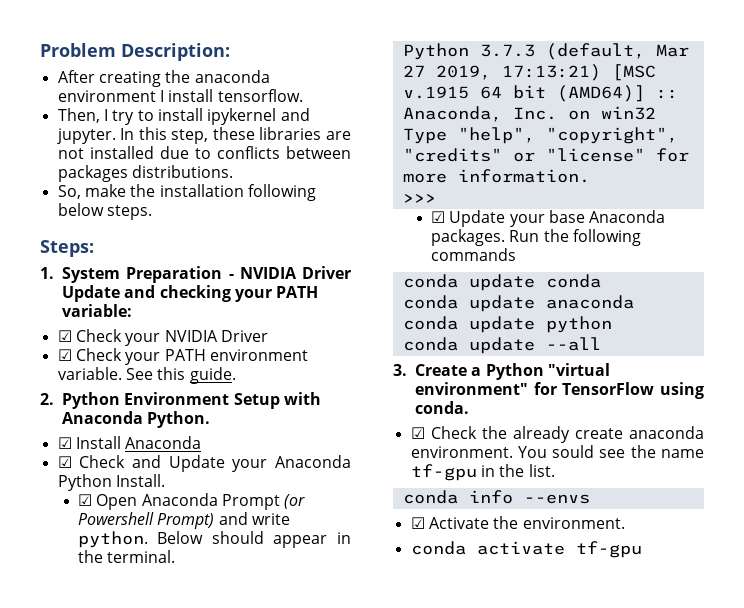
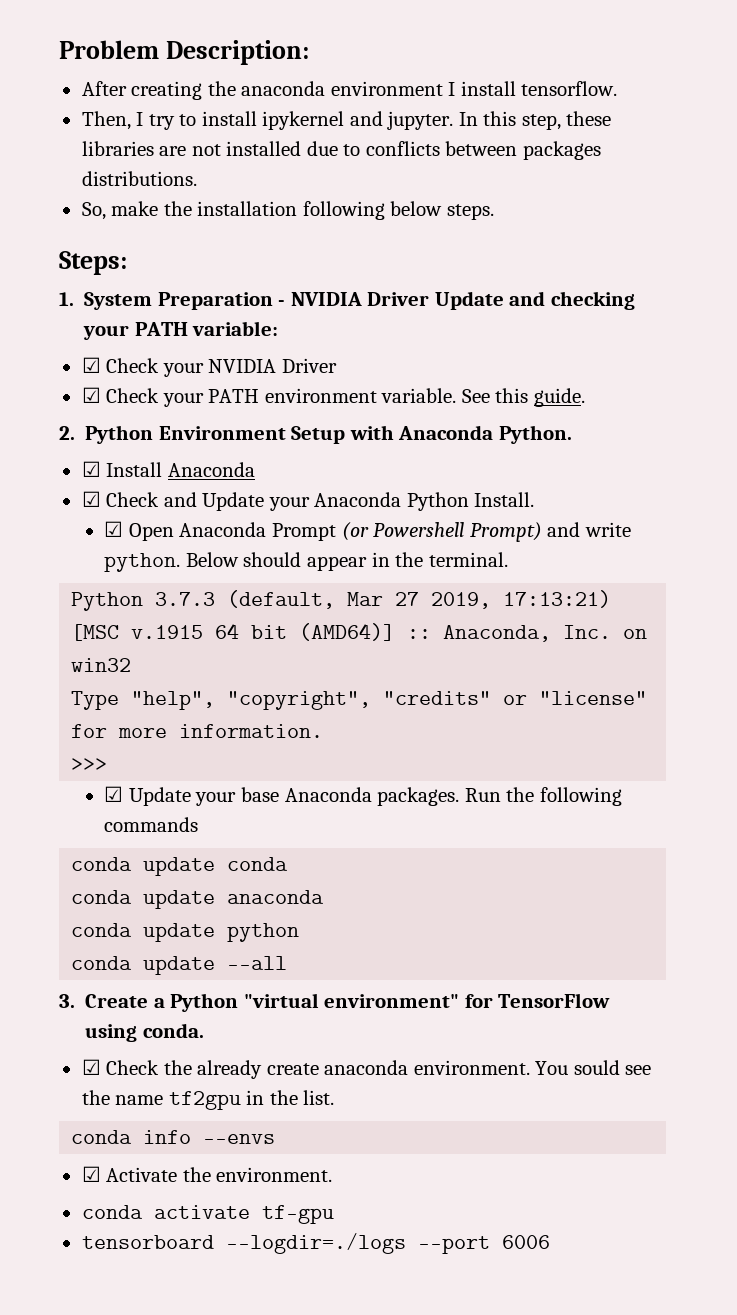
- You sould see the name tf-gpu in the list.
+ You sould see the name tf2gpu in the list.
+ tensorboard --logdir=./logs --port 6006

